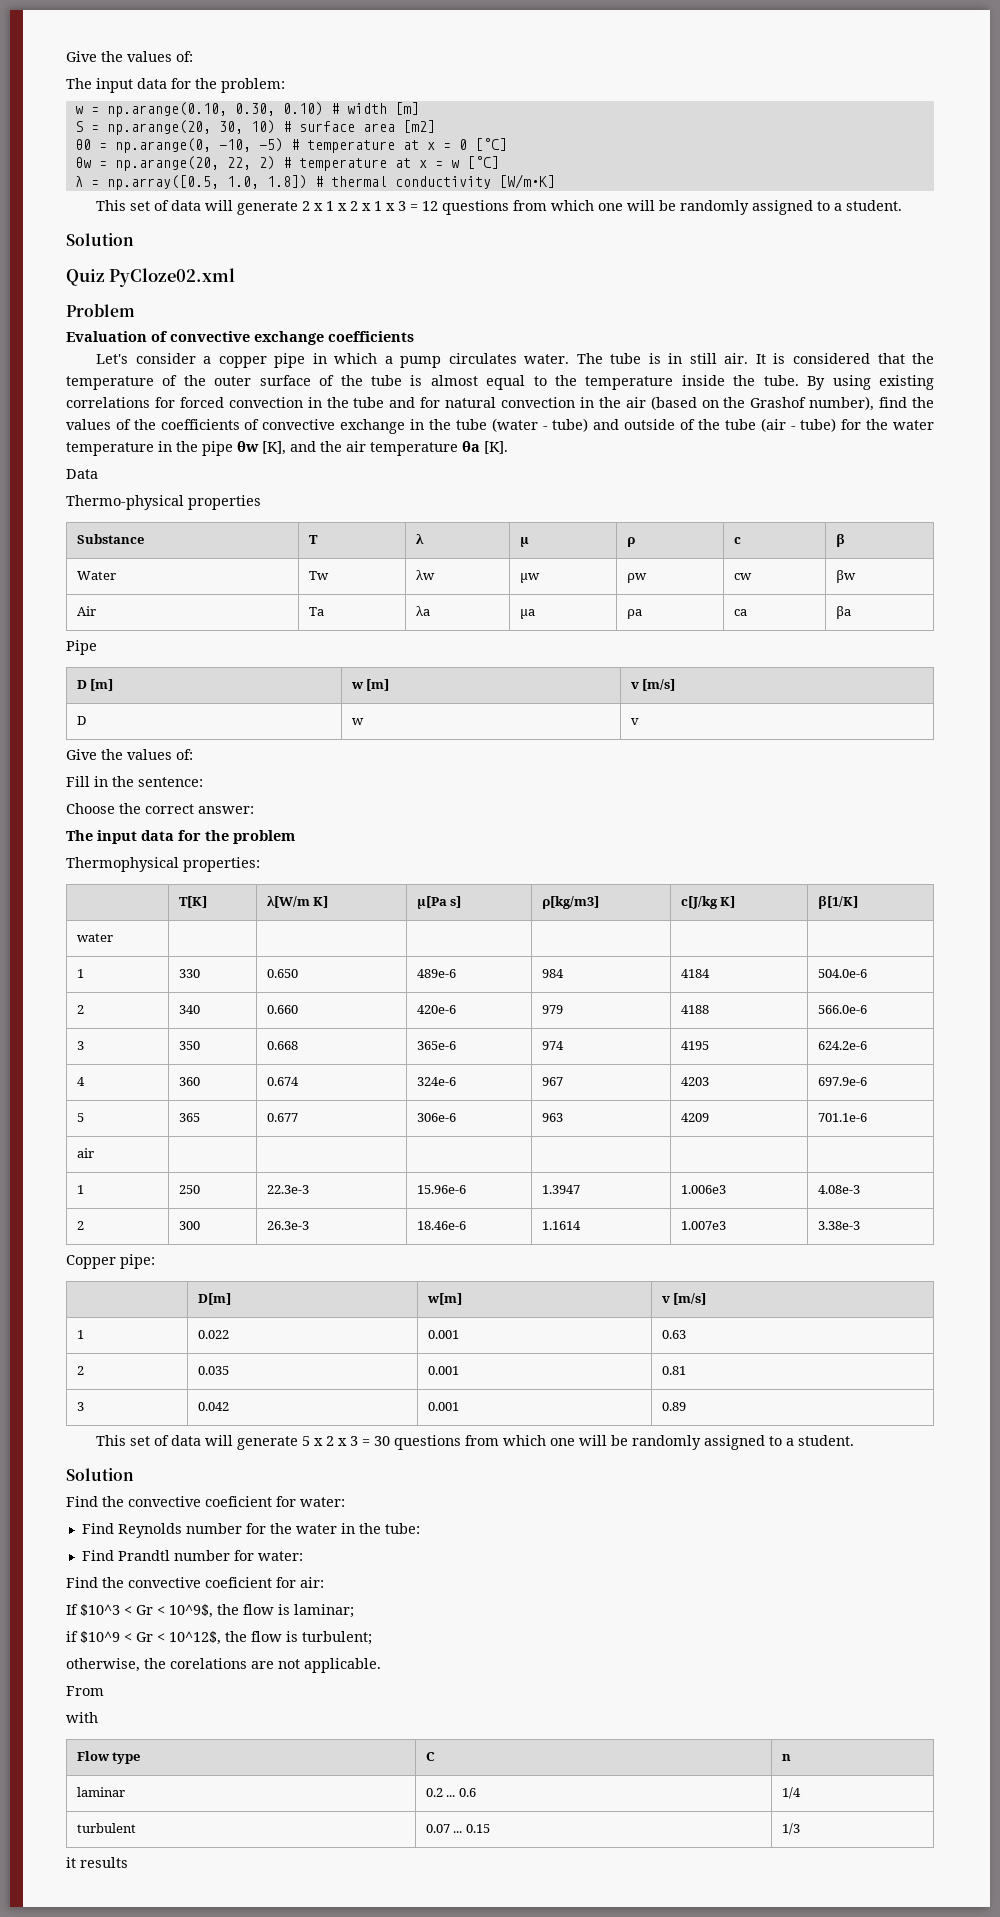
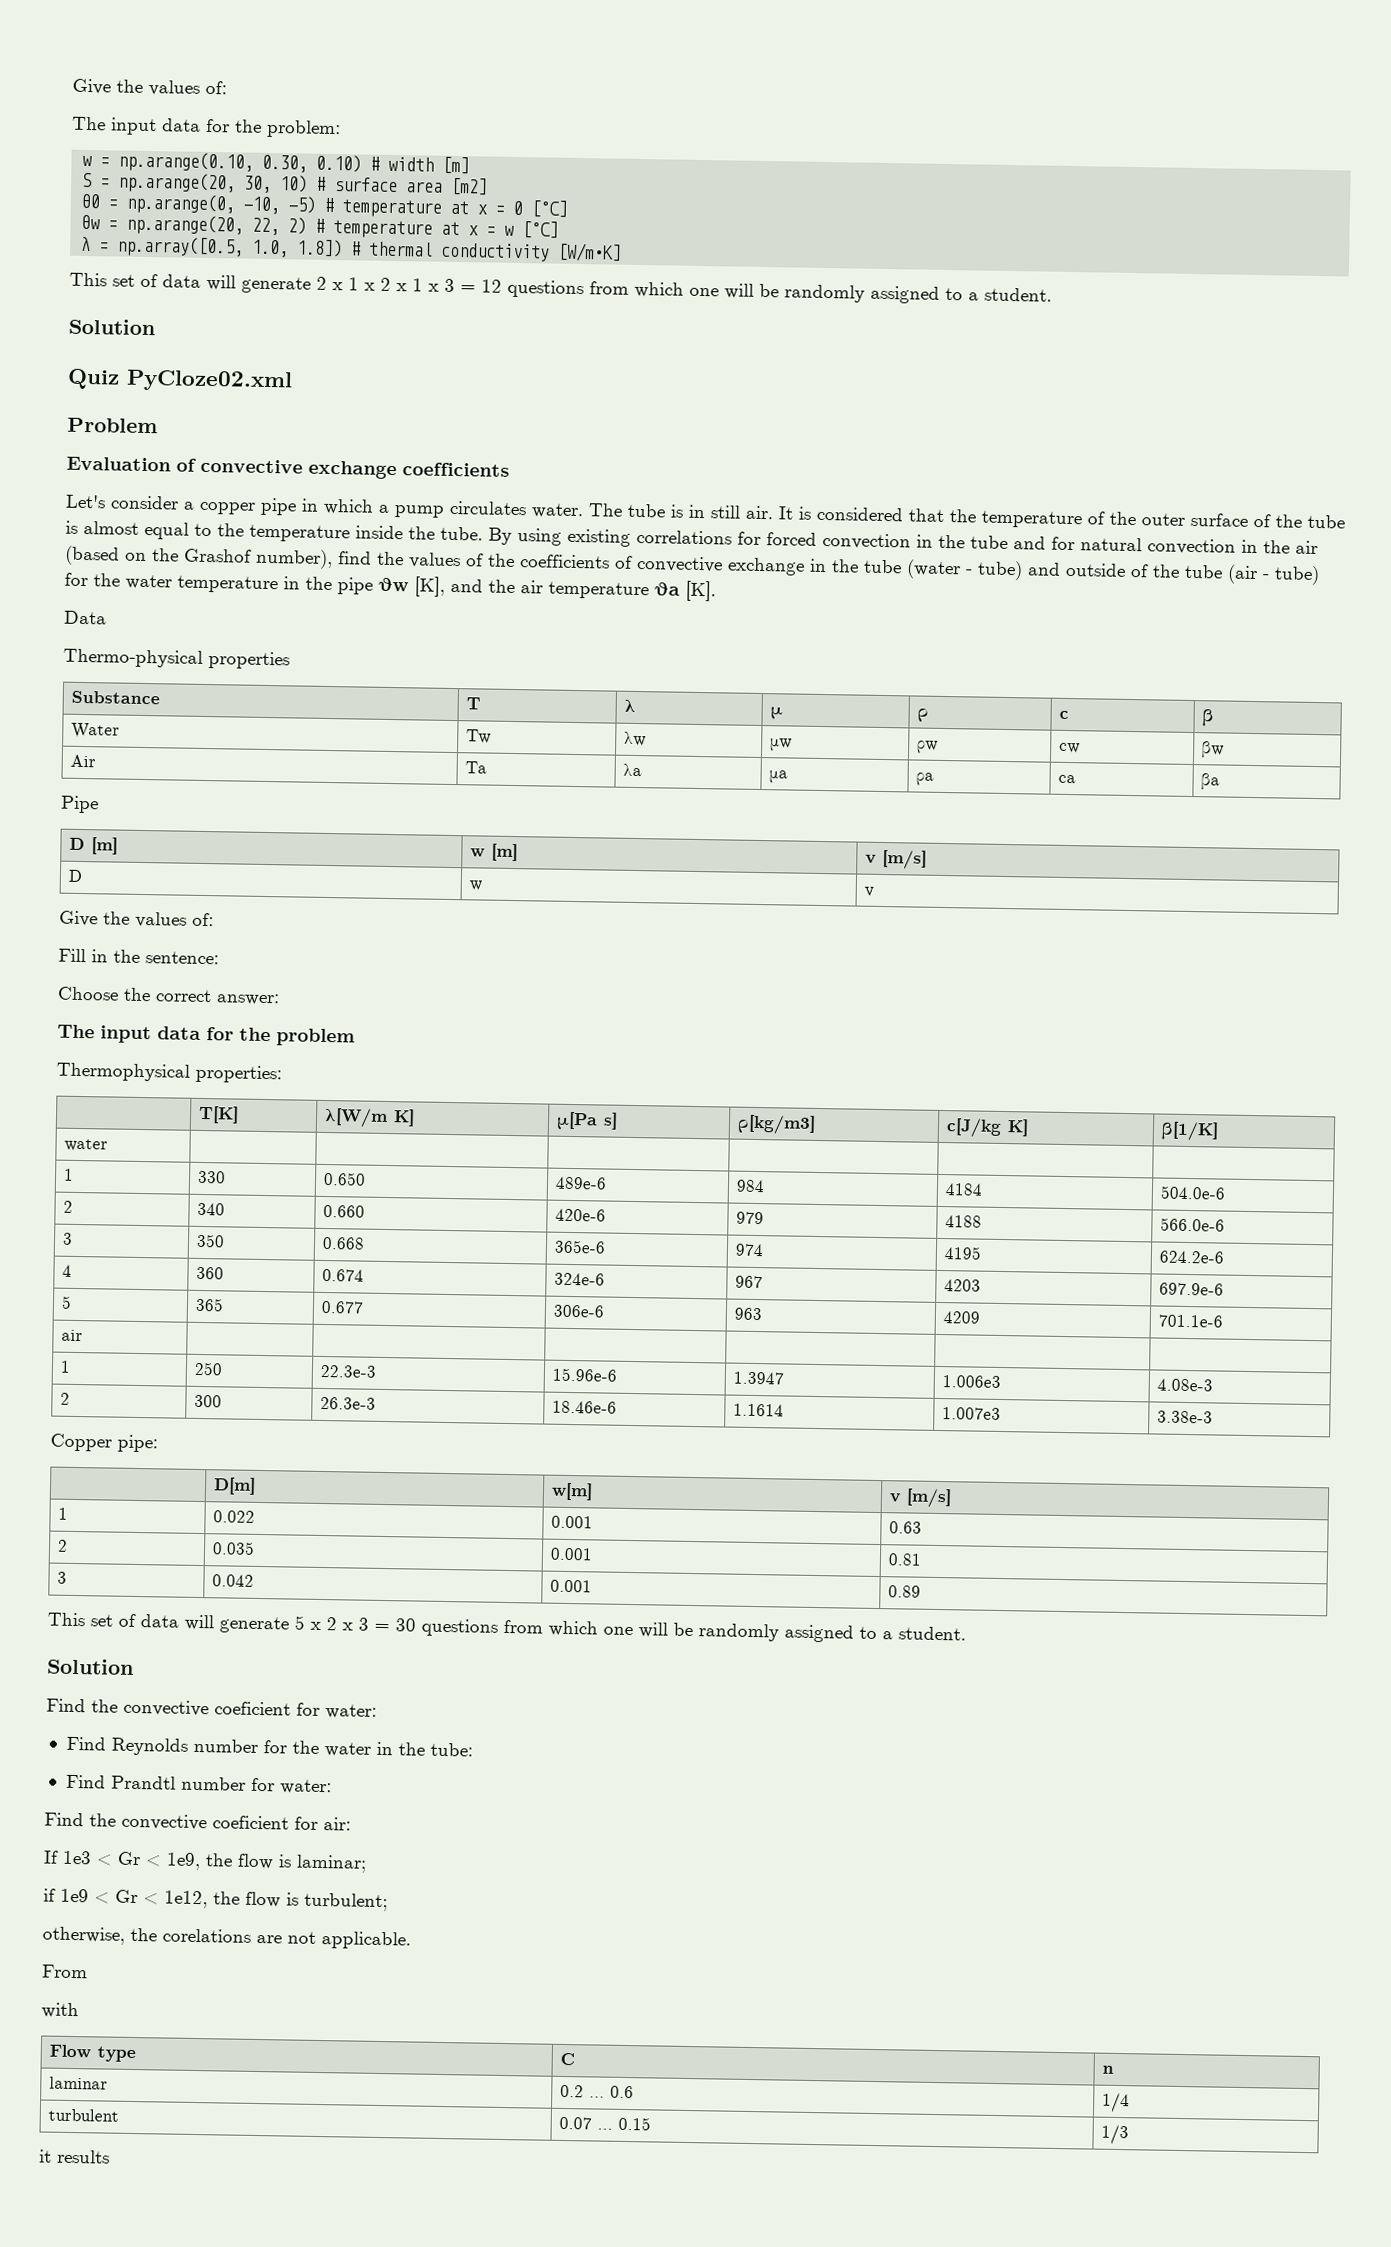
- If $10^3 < Gr < 10^9$, the flow is laminar;
+ If 1e3 < Gr < 1e9, the flow is laminar;
- if $10^9 < Gr < 10^12$, the flow is turbulent;
+ if 1e9 < Gr < 1e12, the flow is turbulent;

